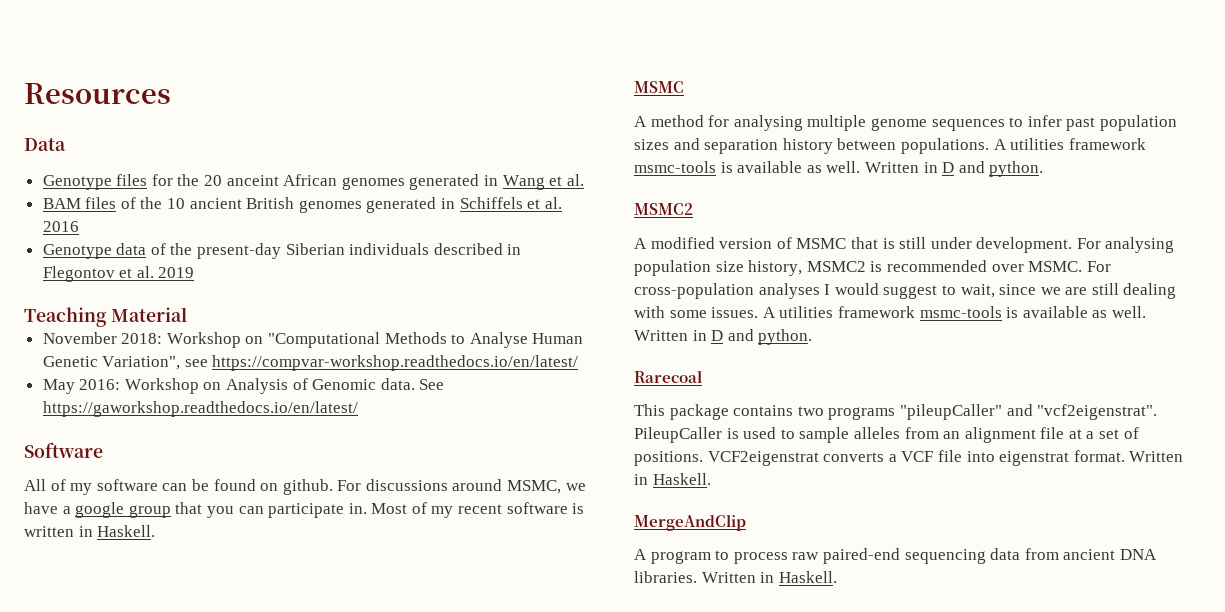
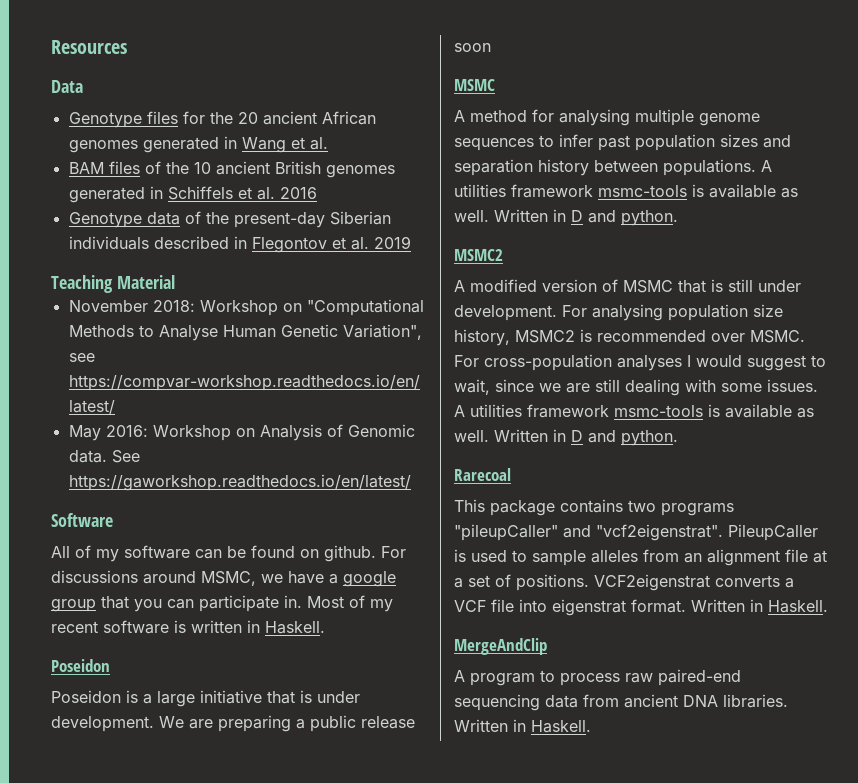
- Genotype files for the 20 anceint African genomes generated in Wang et al.
+ Genotype files for the 20 ancient African genomes generated in Wang et al.
  Most of my recent software is written in Haskell.
+ Poseidon
+ Poseidon is a large initiative that is under development. We are preparing a public release soon

